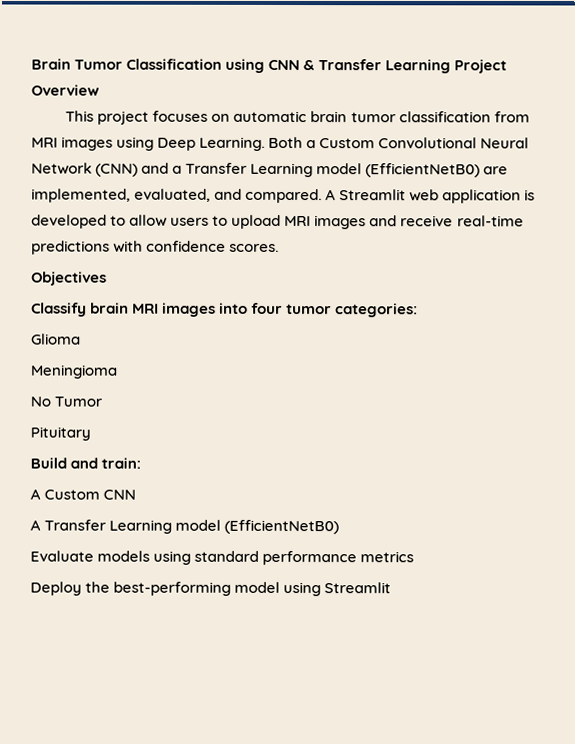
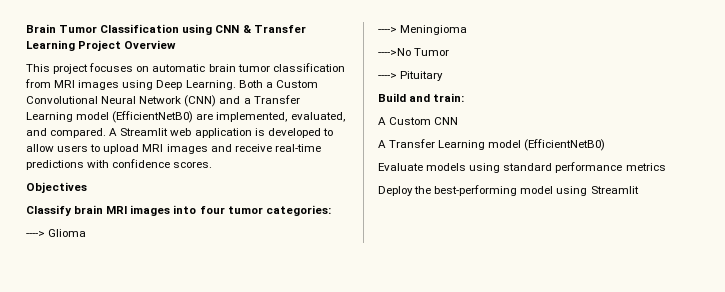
- Glioma
+ ----> Glioma
- Meningioma
+ ----> Meningioma
- No Tumor
+ ---->No Tumor
- Pituitary
+ ----> Pituitary

